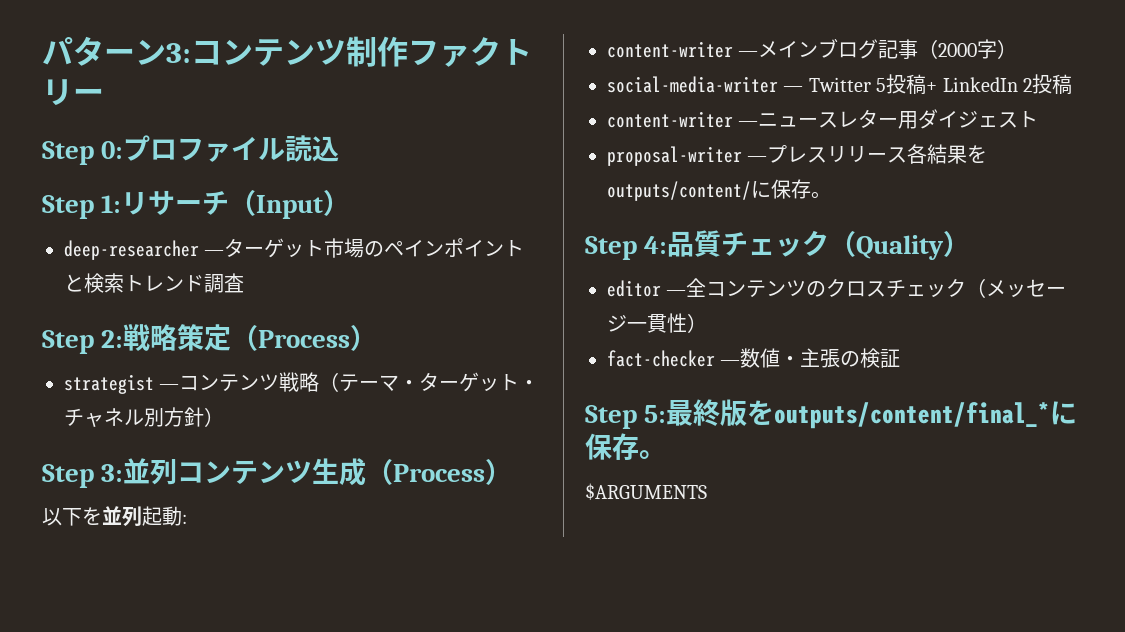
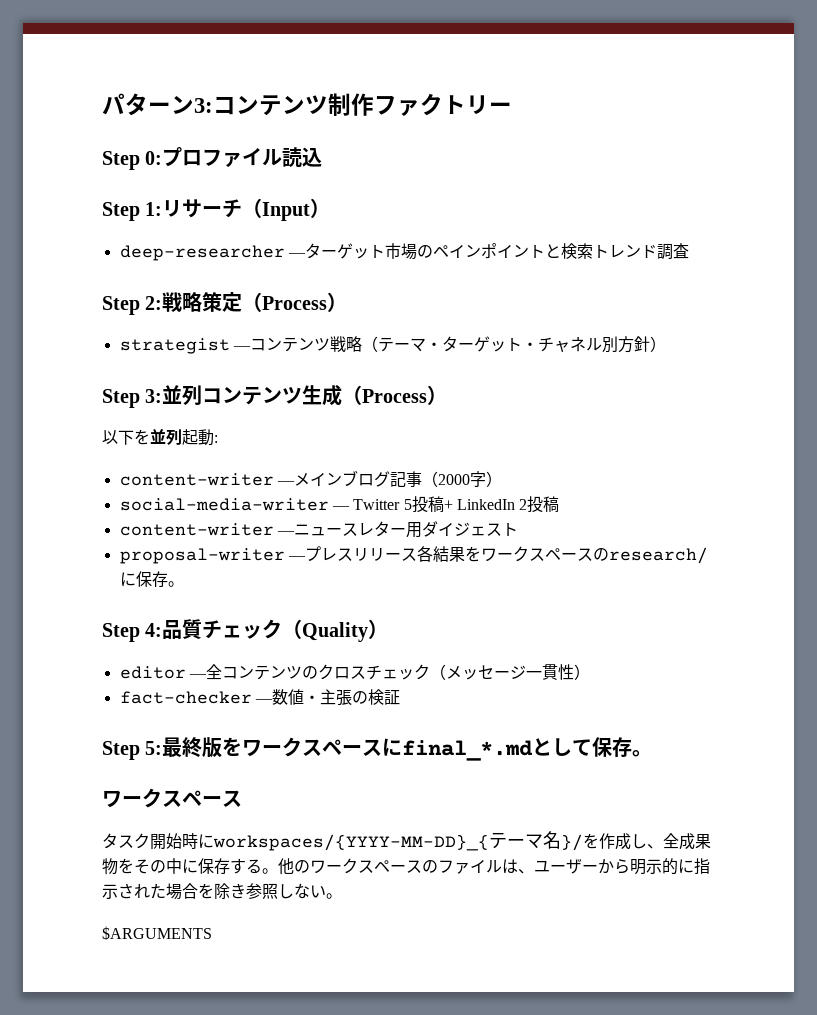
- proposal-writer —プレスリリース各結果をoutputs/content/に保存。
+ proposal-writer —プレスリリース各結果をワークスペースのresearch/に保存。
- Step 5:最終版をoutputs/content/final_*に保存。
+ Step 5:最終版をワークスペースにfinal_*.mdとして保存。
+ ワークスペース
+ タスク開始時にworkspaces/{YYYY-MM-DD}_{テーマ名}/を作成し、全成果物をその中に保存する。他のワークスペースのファイルは、ユーザーから明示的に指示された場合を除き参照しない。

